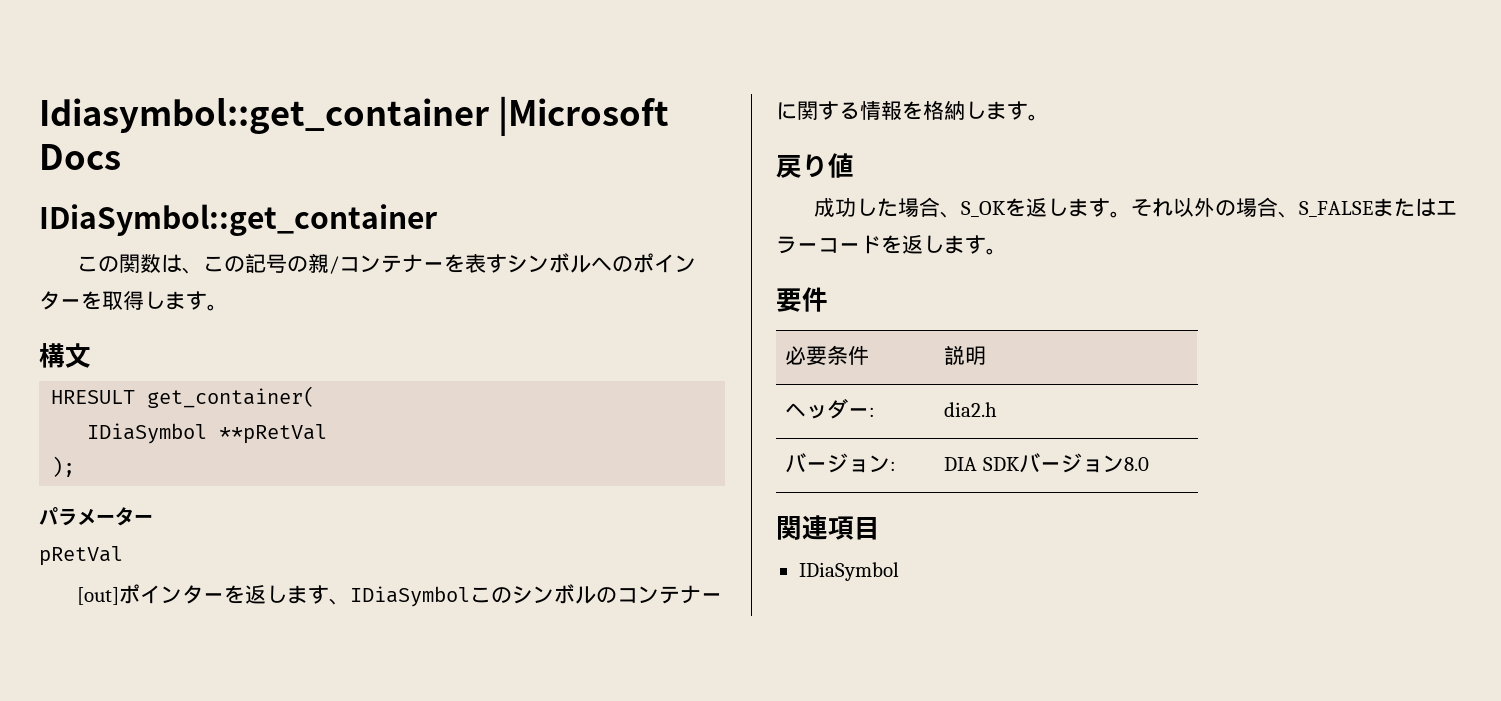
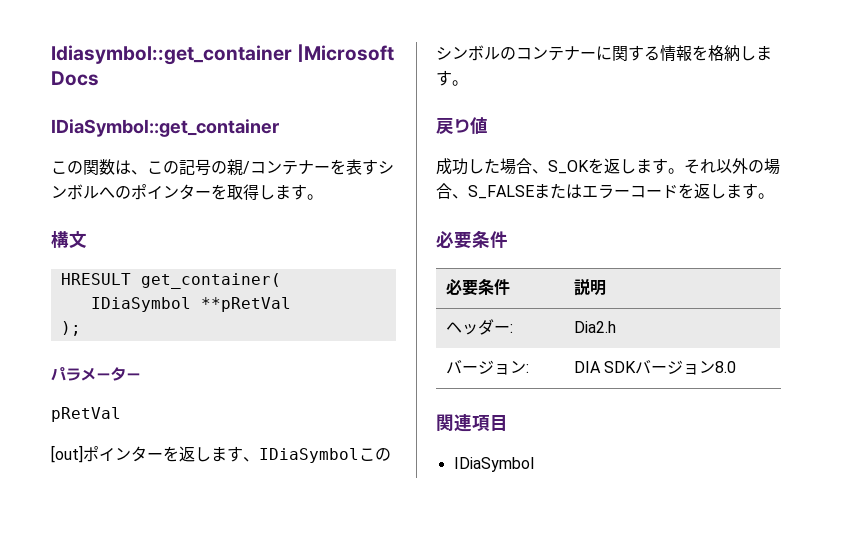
  それ以外の場合、S_FALSEまたはエラーコードを返します。
- 要件
+ 必要条件
- ヘッダー: | dia2.h
+ ヘッダー: | Dia2.h

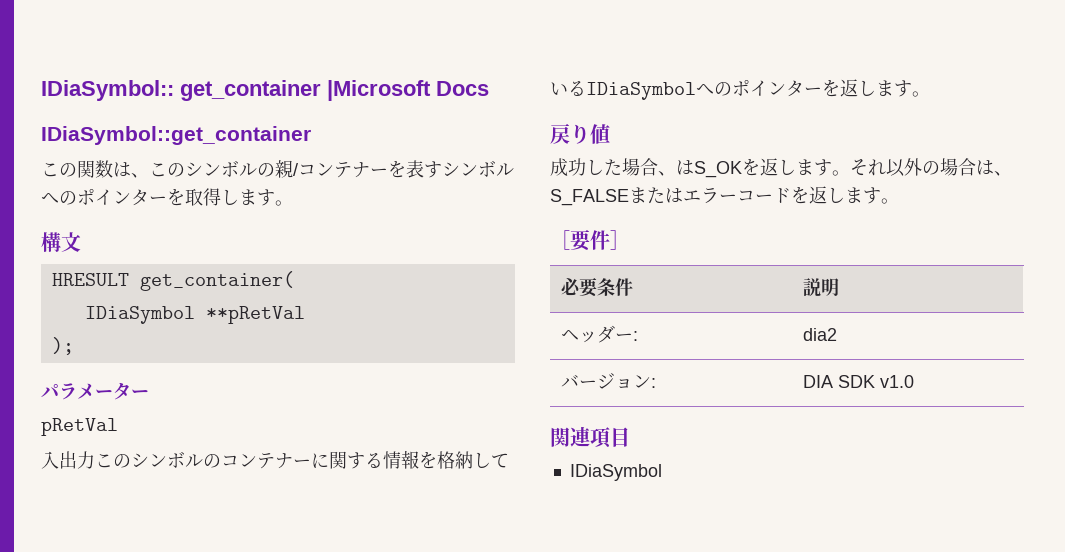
- Idiasymbol::get_container |Microsoft Docs
+ IDiaSymbol:: get_container |Microsoft Docs
- この関数は、この記号の親/コンテナーを表すシンボルへのポインターを取得します。
+ この関数は、このシンボルの親/コンテナーを表すシンボルへのポインターを取得します。
- [out]ポインターを返します、IDiaSymbolこのシンボルのコンテナーに関する情報を格納します。
+ 入出力このシンボルのコンテナーに関する情報を格納しているIDiaSymbolへのポインターを返します。
- 成功した場合、S_OKを返します。
+ 成功した場合、はS_OKを返します。
- それ以外の場合、S_FALSEまたはエラーコードを返します。
- 必要条件
+ それ以外の場合は、S_FALSEまたはエラーコードを返します。
+ ［要件］
- ヘッダー: | Dia2.h
+ ヘッダー: | dia2
- バージョン: | DIA SDKバージョン8.0
+ バージョン: | DIA SDK v1.0

